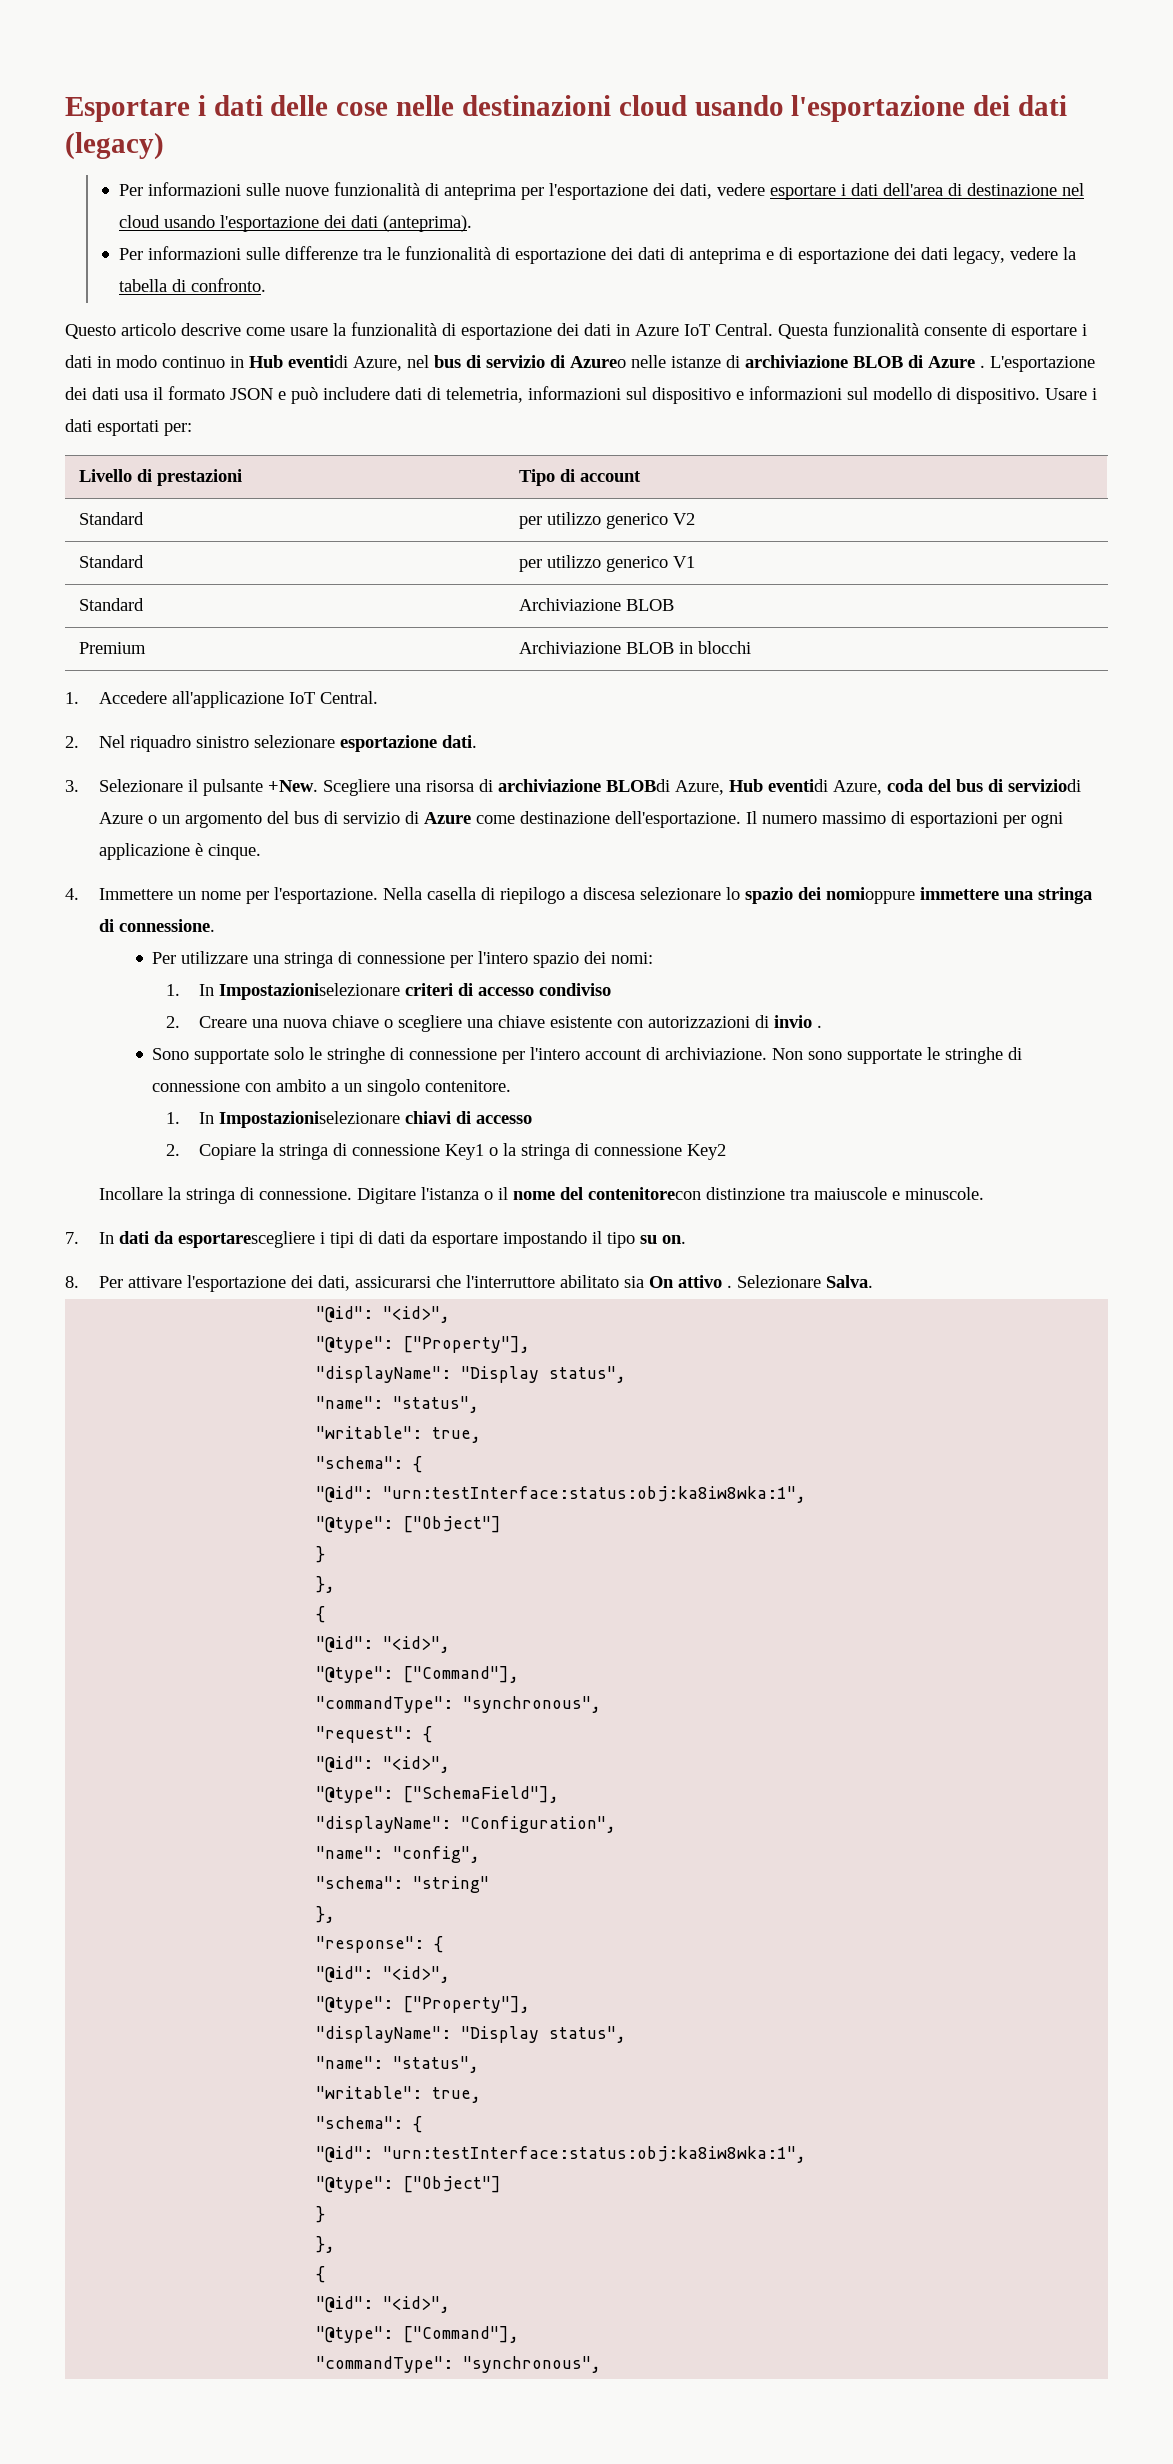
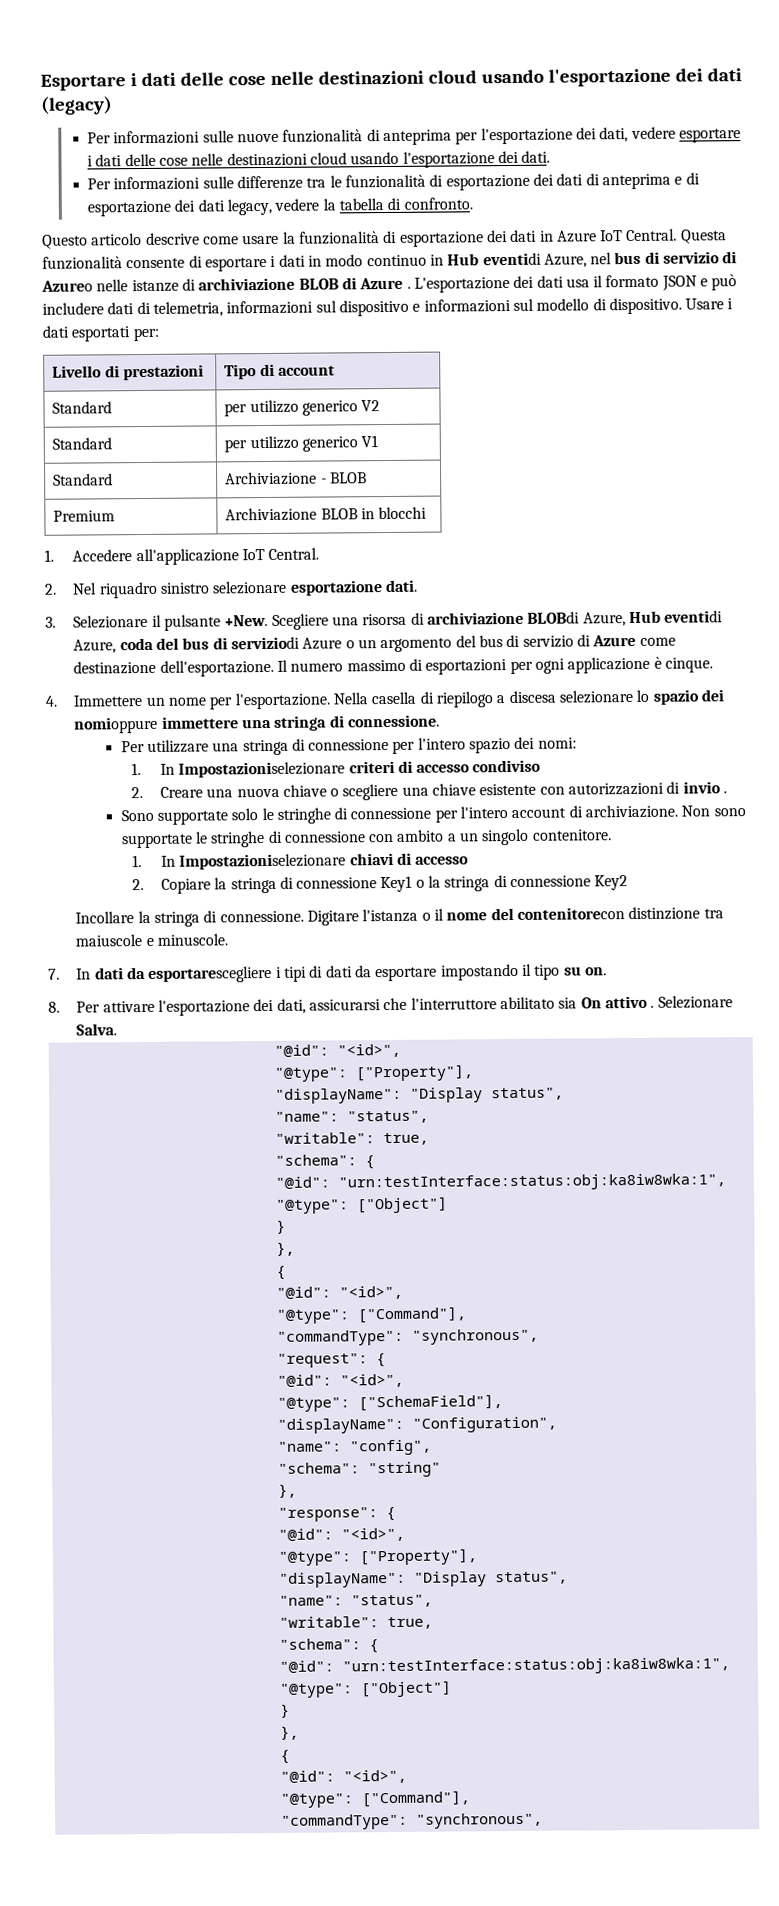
- Per informazioni sulle nuove funzionalità di anteprima per l'esportazione dei dati, vedere esportare i dati dell'area di destinazione nel cloud usando l'esportazione dei dati (anteprima).
+ Per informazioni sulle nuove funzionalità di anteprima per l'esportazione dei dati, vedere esportare i dati delle cose nelle destinazioni cloud usando l'esportazione dei dati.
- Standard | Archiviazione BLOB
+ Standard | Archiviazione - BLOB

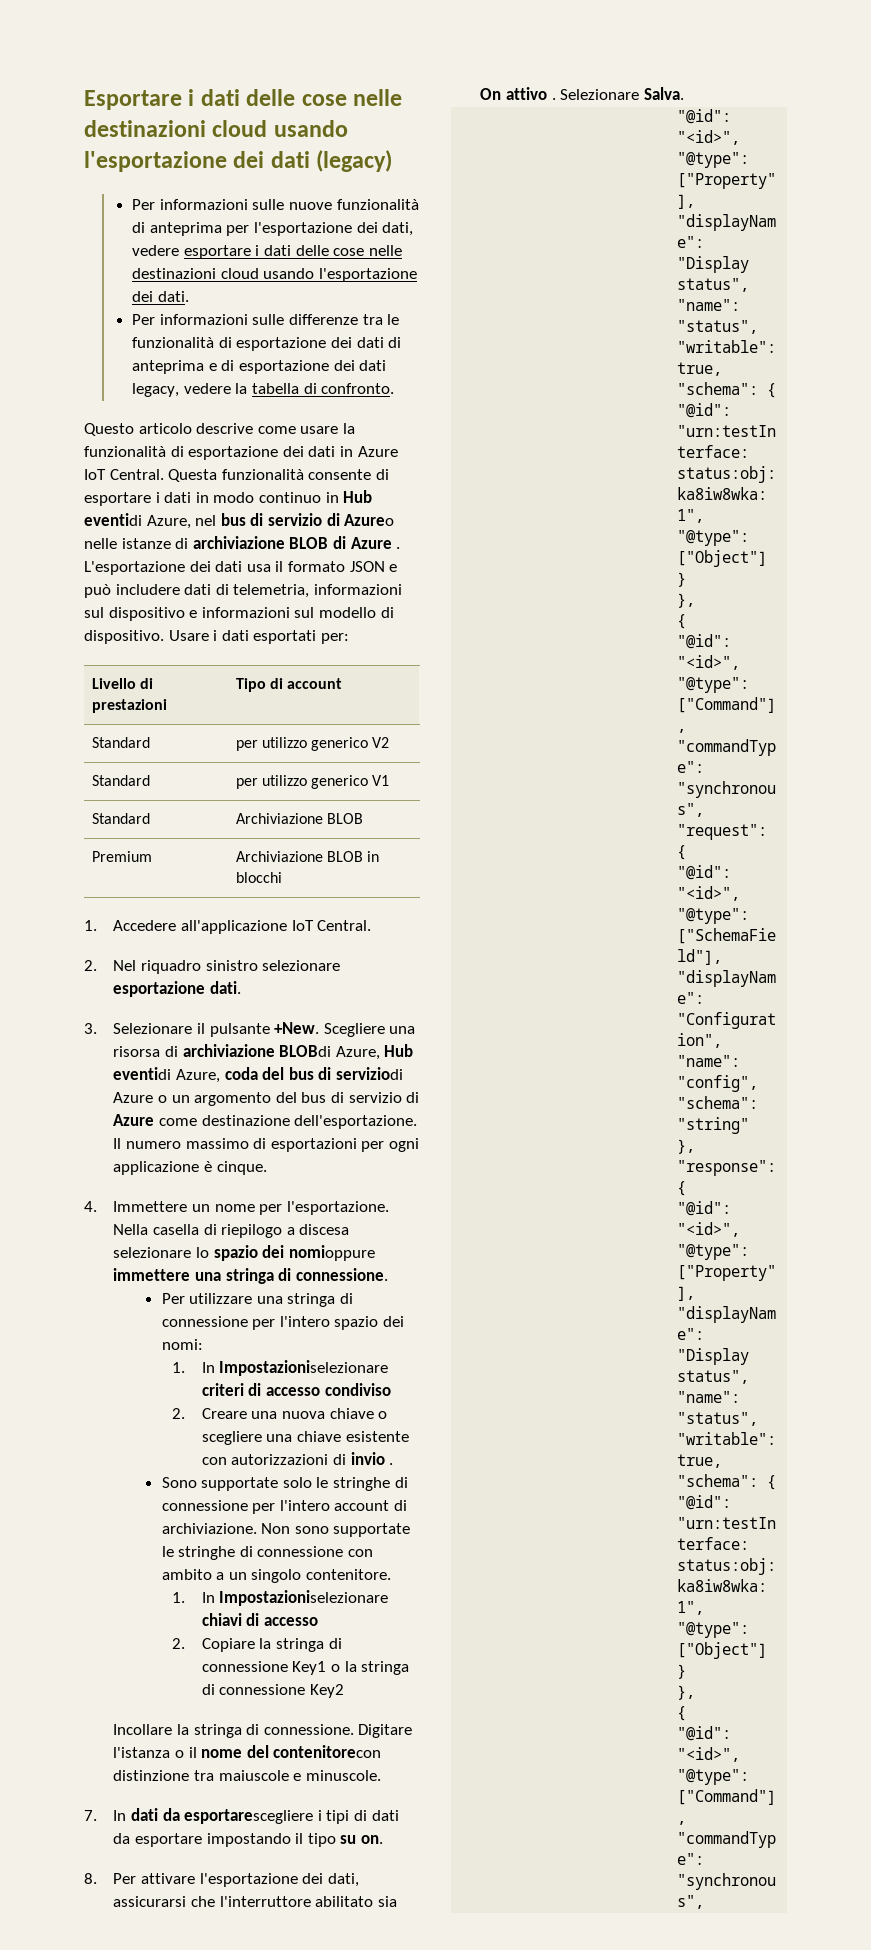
- Standard | Archiviazione - BLOB
+ Standard | Archiviazione BLOB

